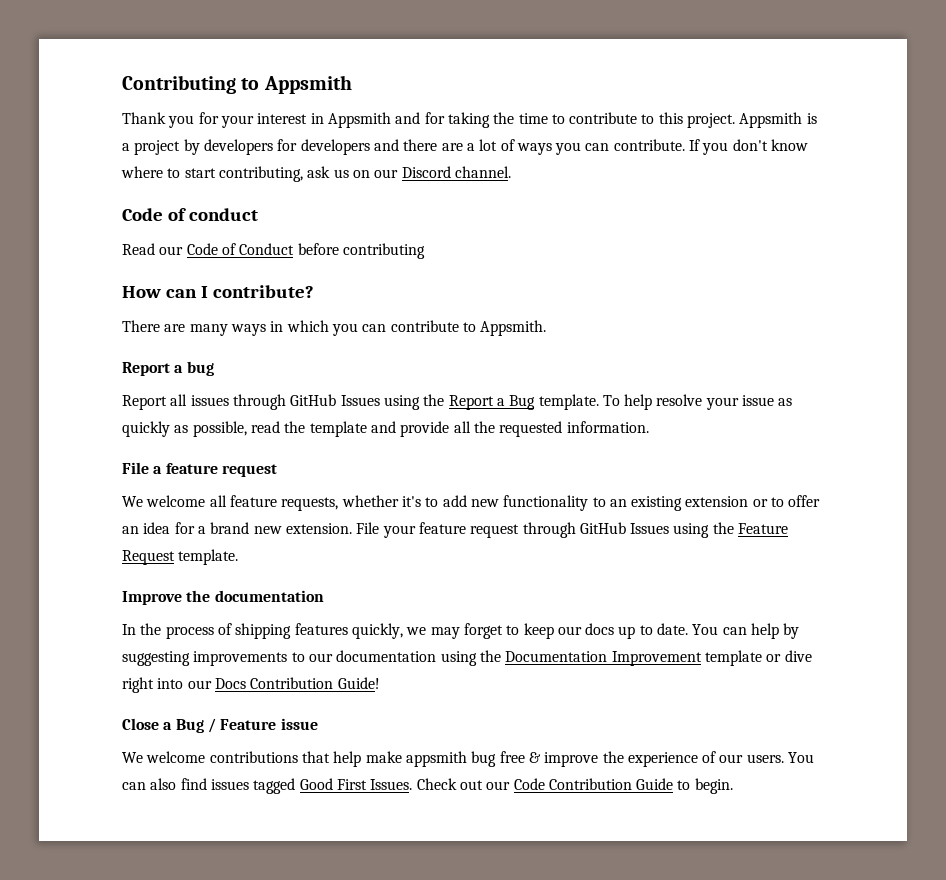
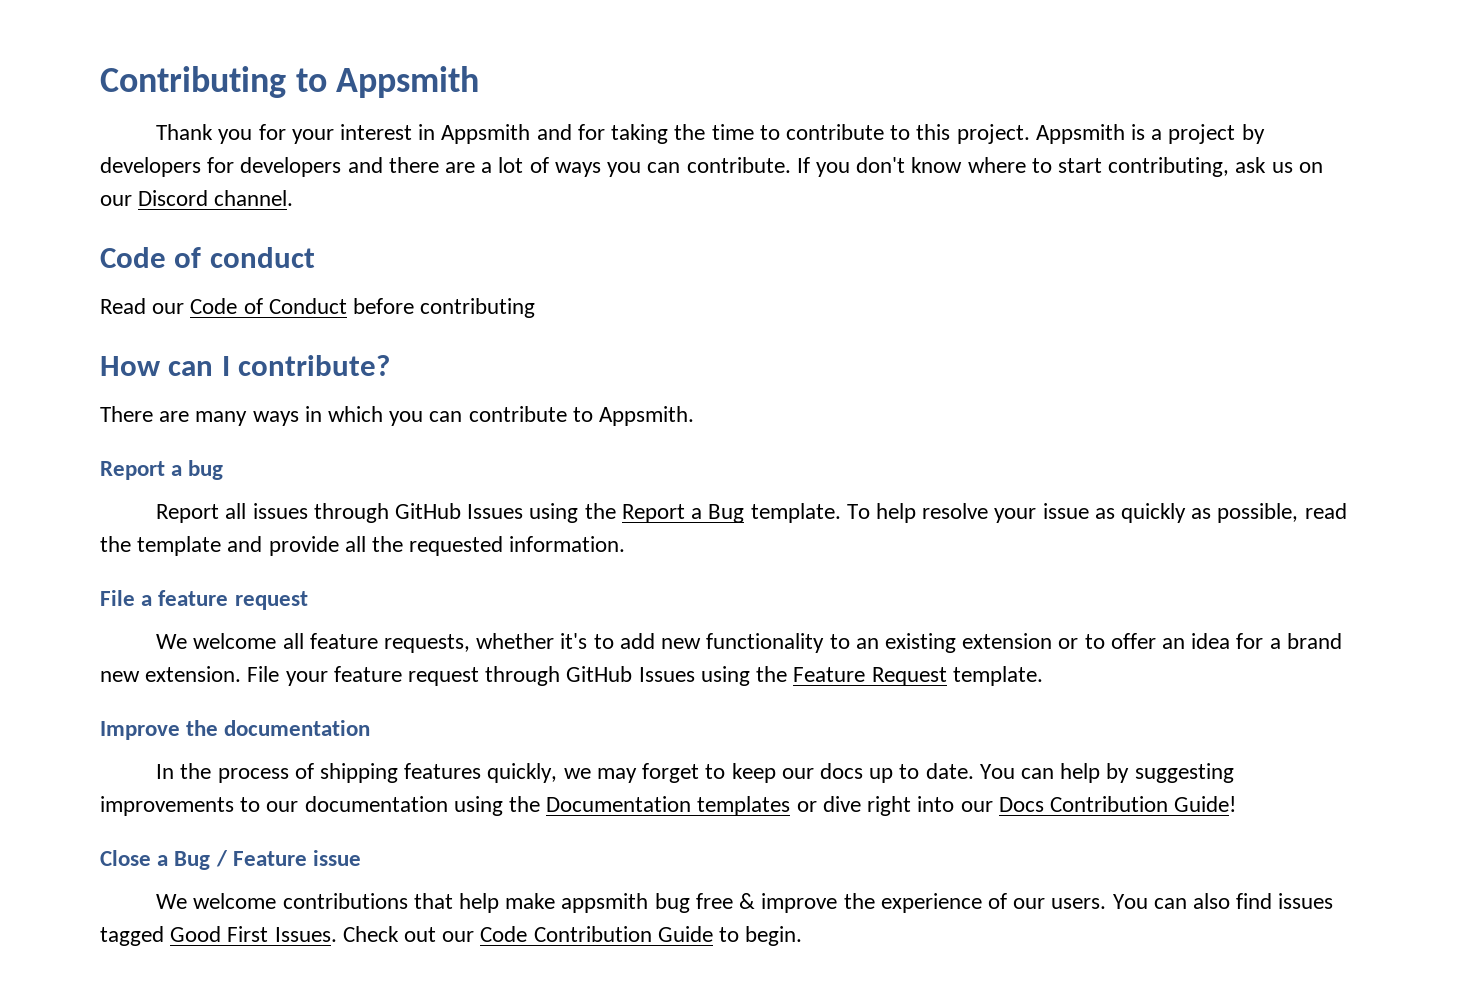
- You can help by suggesting improvements to our documentation using the Documentation Improvement template or dive right into our Docs Contribution Guide!
+ You can help by suggesting improvements to our documentation using the Documentation templates or dive right into our Docs Contribution Guide!

